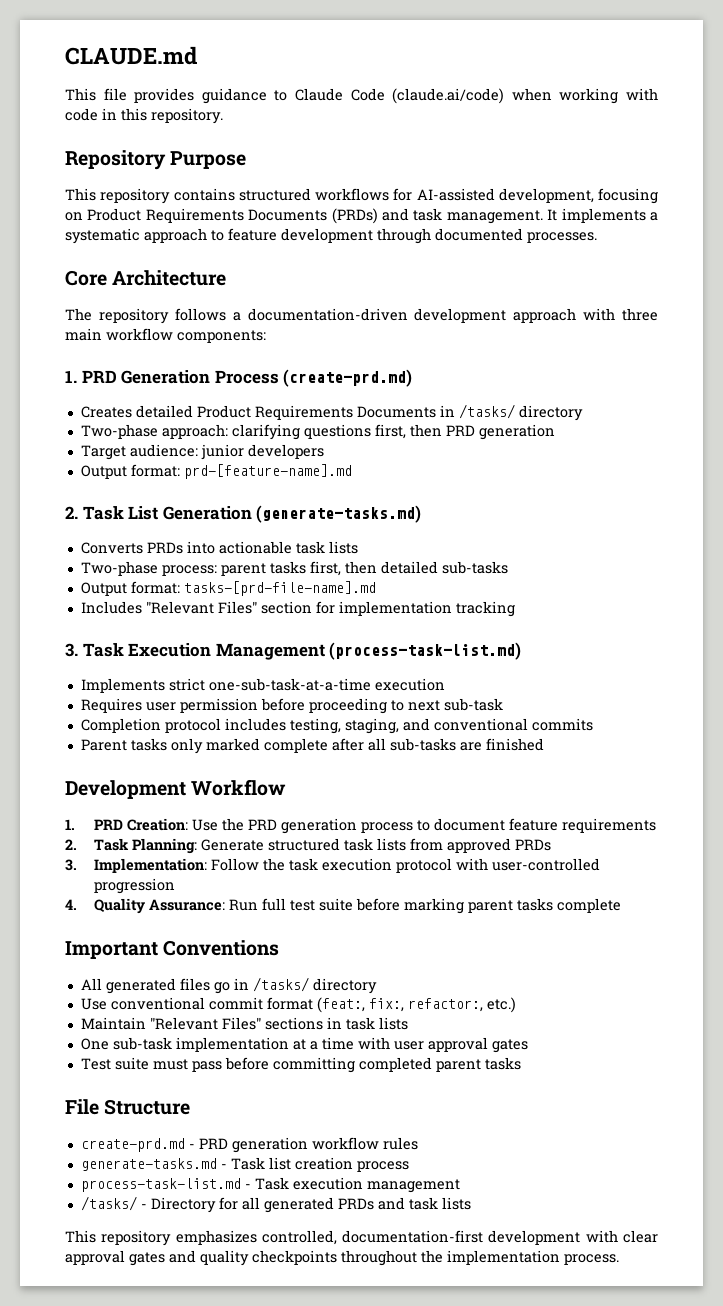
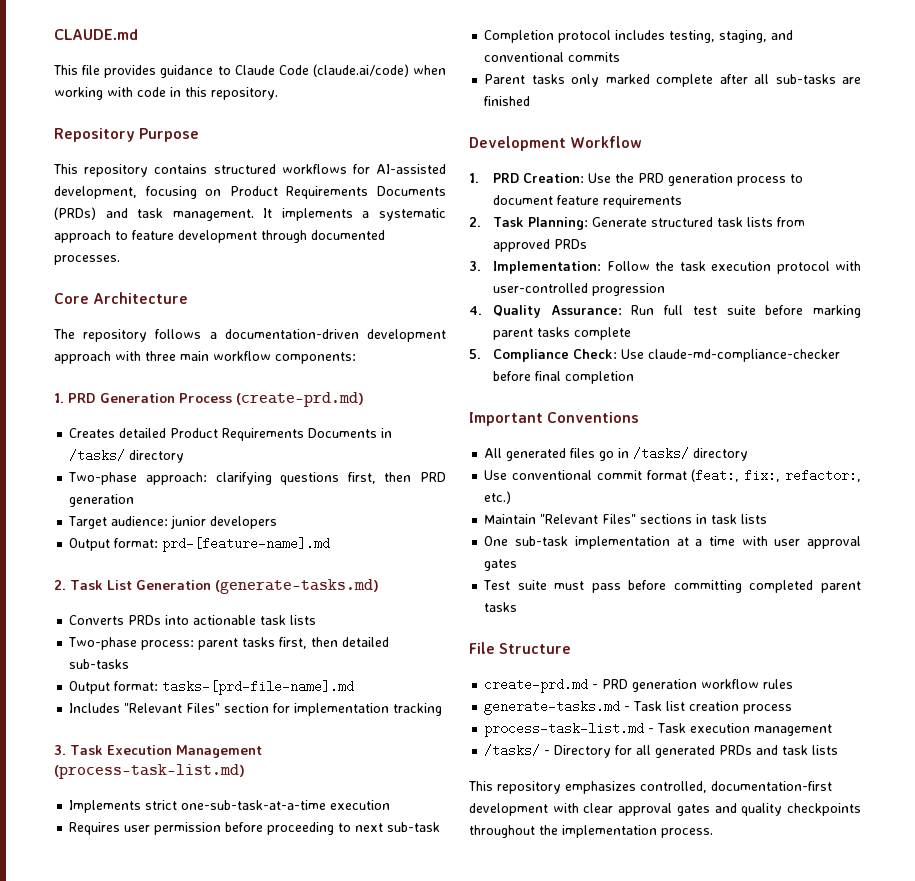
+ 5. Compliance Check: Use claude-md-compliance-checker before final completion

